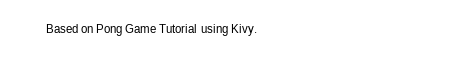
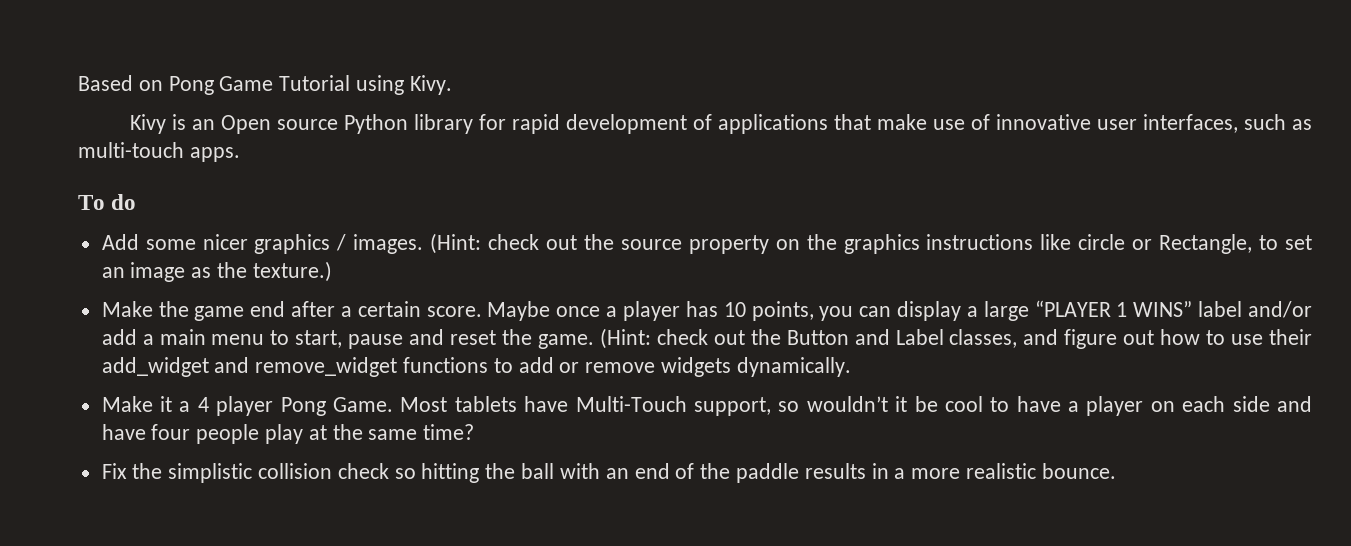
+ Kivy is an Open source Python library for rapid development of applications that make use of innovative user interfaces, such as multi-touch apps.
+ To do
+ Add some nicer graphics / images. (Hint: check out the source property on the graphics instructions like circle or Rectangle, to set an image as the texture.)
+ Make the game end after a certain score. Maybe once a player has 10 points, you can display a large “PLAYER 1 WINS” label and/or add a main menu to start, pause and reset the game. (Hint: check out the Button and Label classes, and figure out how to use their add_widget and remove_widget functions to add or remove widgets dynamically.
+ Make it a 4 player Pong Game. Most tablets have Multi-Touch support, so wouldn’t it be cool to have a player on each side and have four people play at the same time?
+ Fix the simplistic collision check so hitting the ball with an end of the paddle results in a more realistic bounce.

